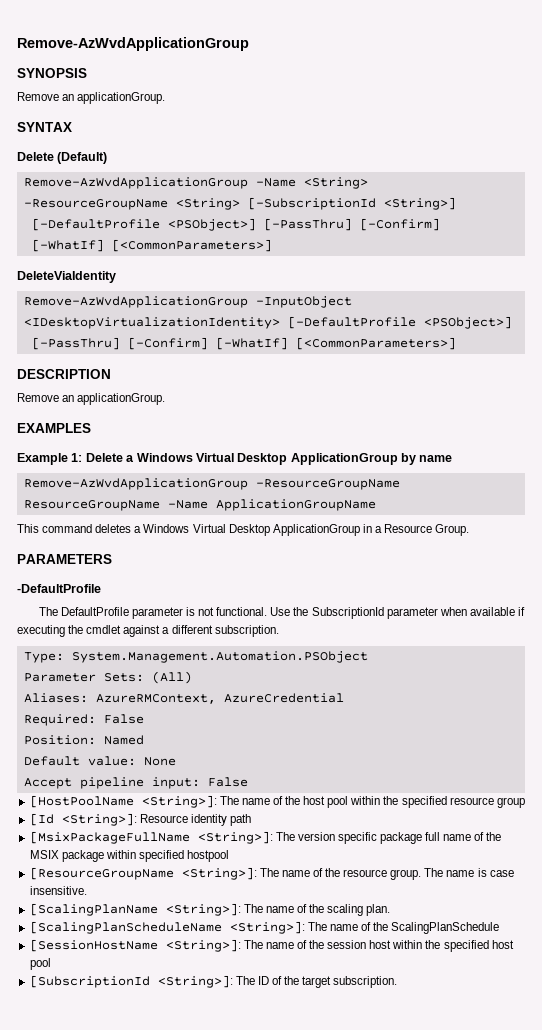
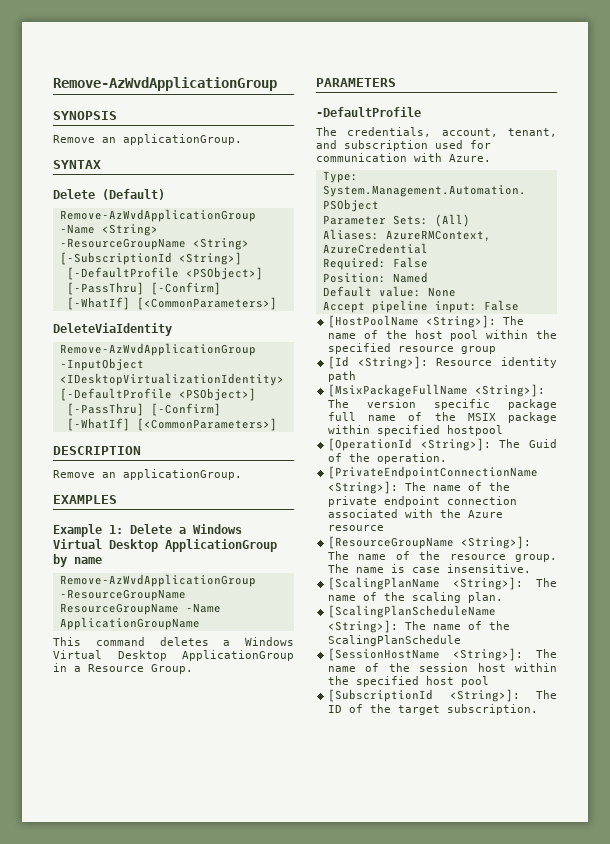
- The DefaultProfile parameter is not functional. Use the SubscriptionId parameter when available if executing the cmdlet against a different subscription.
+ The credentials, account, tenant, and subscription used for communication with Azure.
+ [OperationId <String>]: The Guid of the operation.
+ [PrivateEndpointConnectionName <String>]: The name of the private endpoint connection associated with the Azure resource

